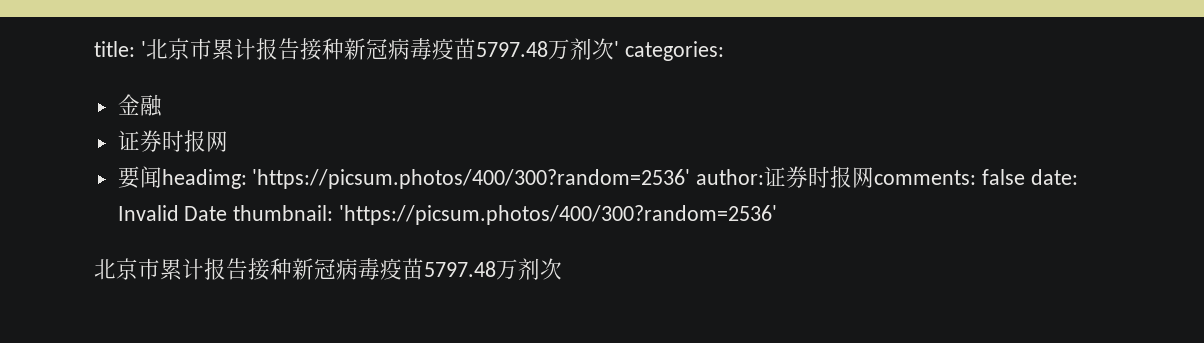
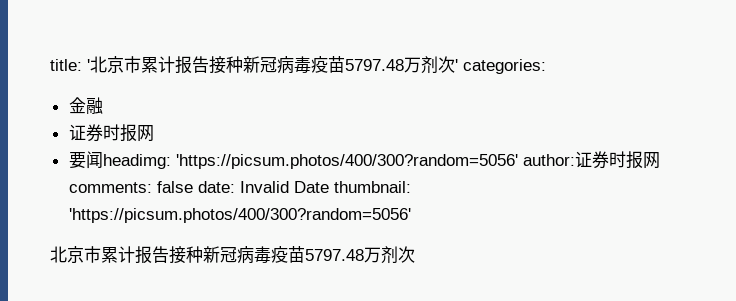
- 要闻headimg: 'https://picsum.photos/400/300?random=2536' author:证券时报网comments: false date: Invalid Date thumbnail: 'https://picsum.photos/400/300?random=2536'
+ 要闻headimg: 'https://picsum.photos/400/300?random=5056' author:证券时报网comments: false date: Invalid Date thumbnail: 'https://picsum.photos/400/300?random=5056'

